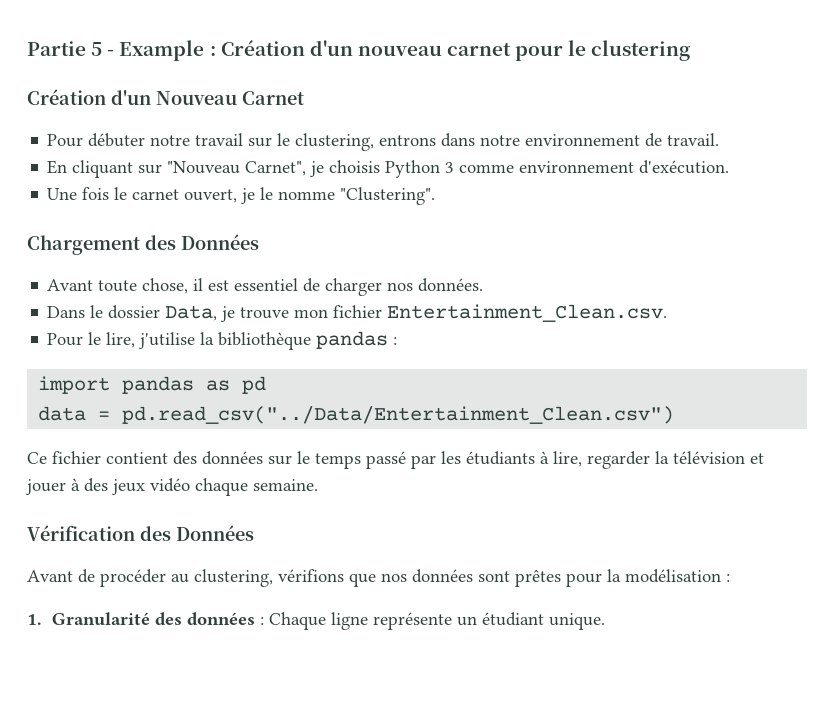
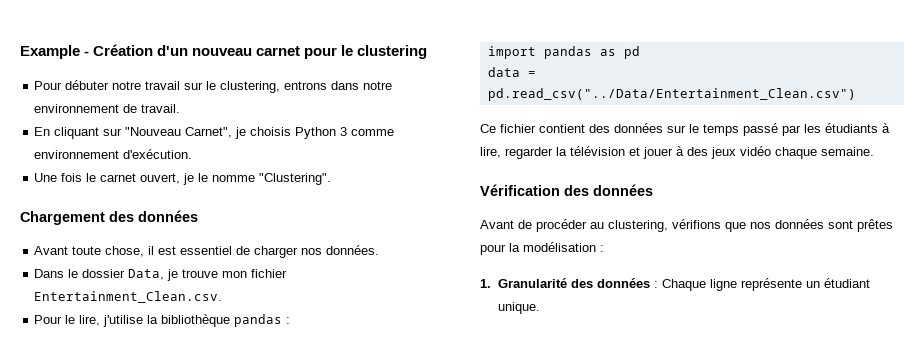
- Partie 5 - Example : Création d'un nouveau carnet pour le clustering
+ Example - Création d'un nouveau carnet pour le clustering
- Création d'un Nouveau Carnet
- Chargement des Données
+ Chargement des données
- Vérification des Données
+ Vérification des données

